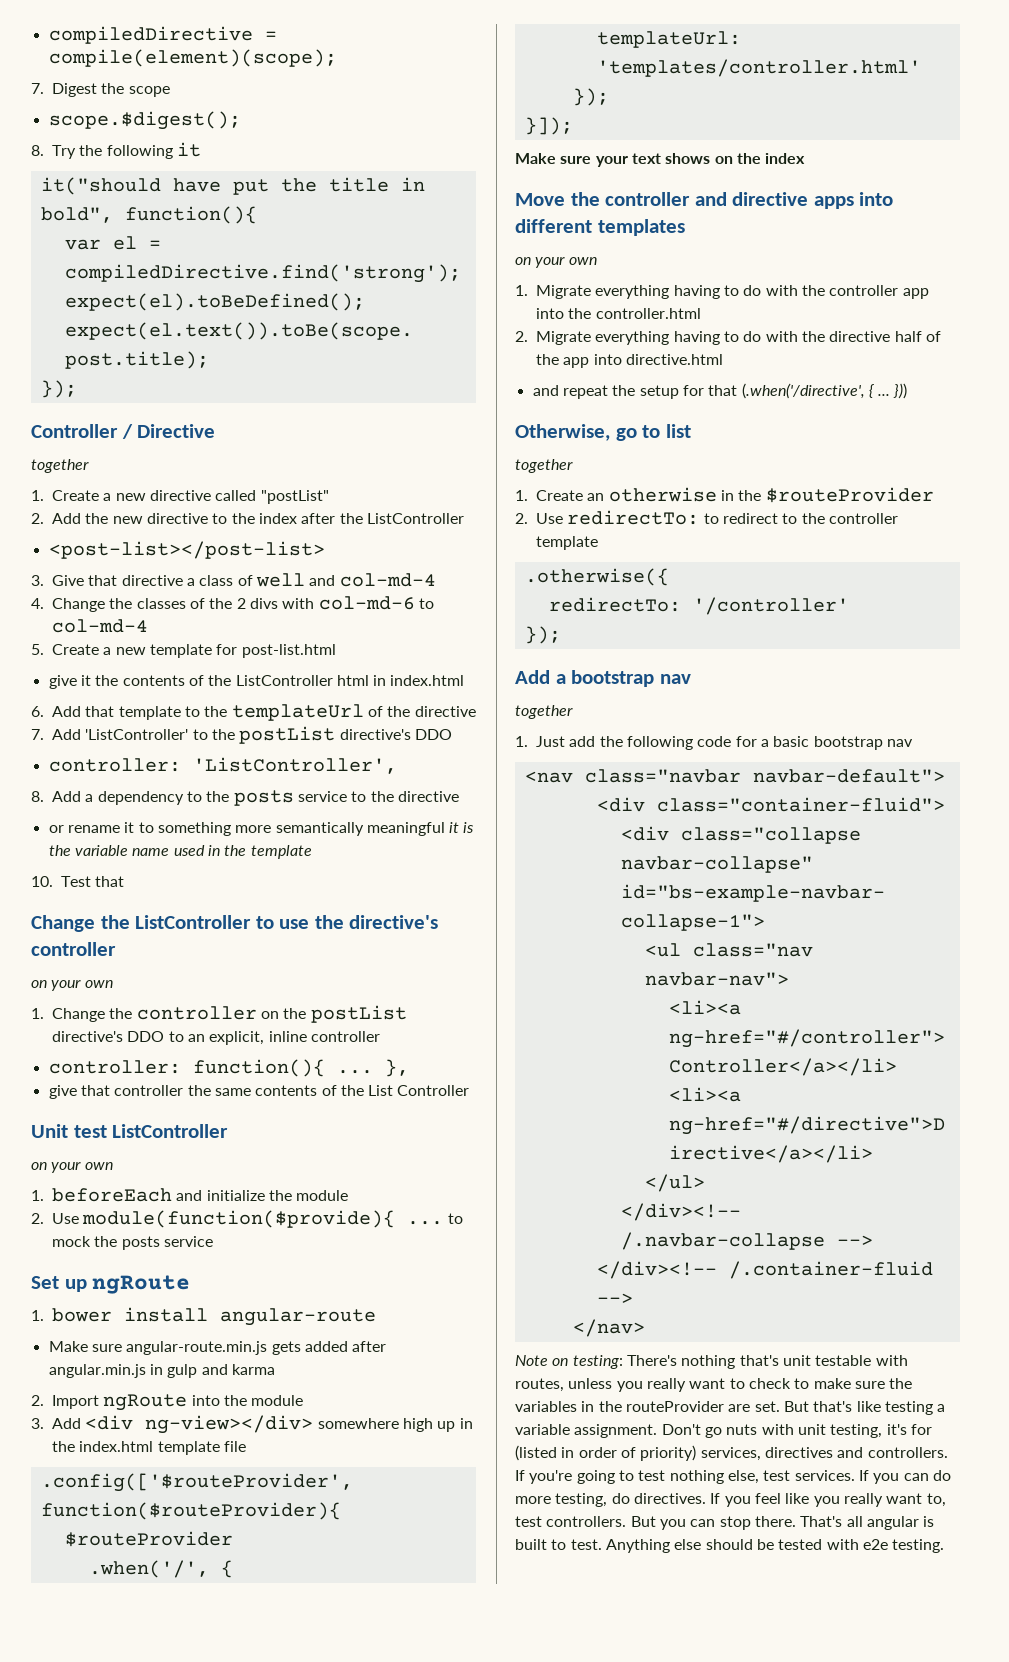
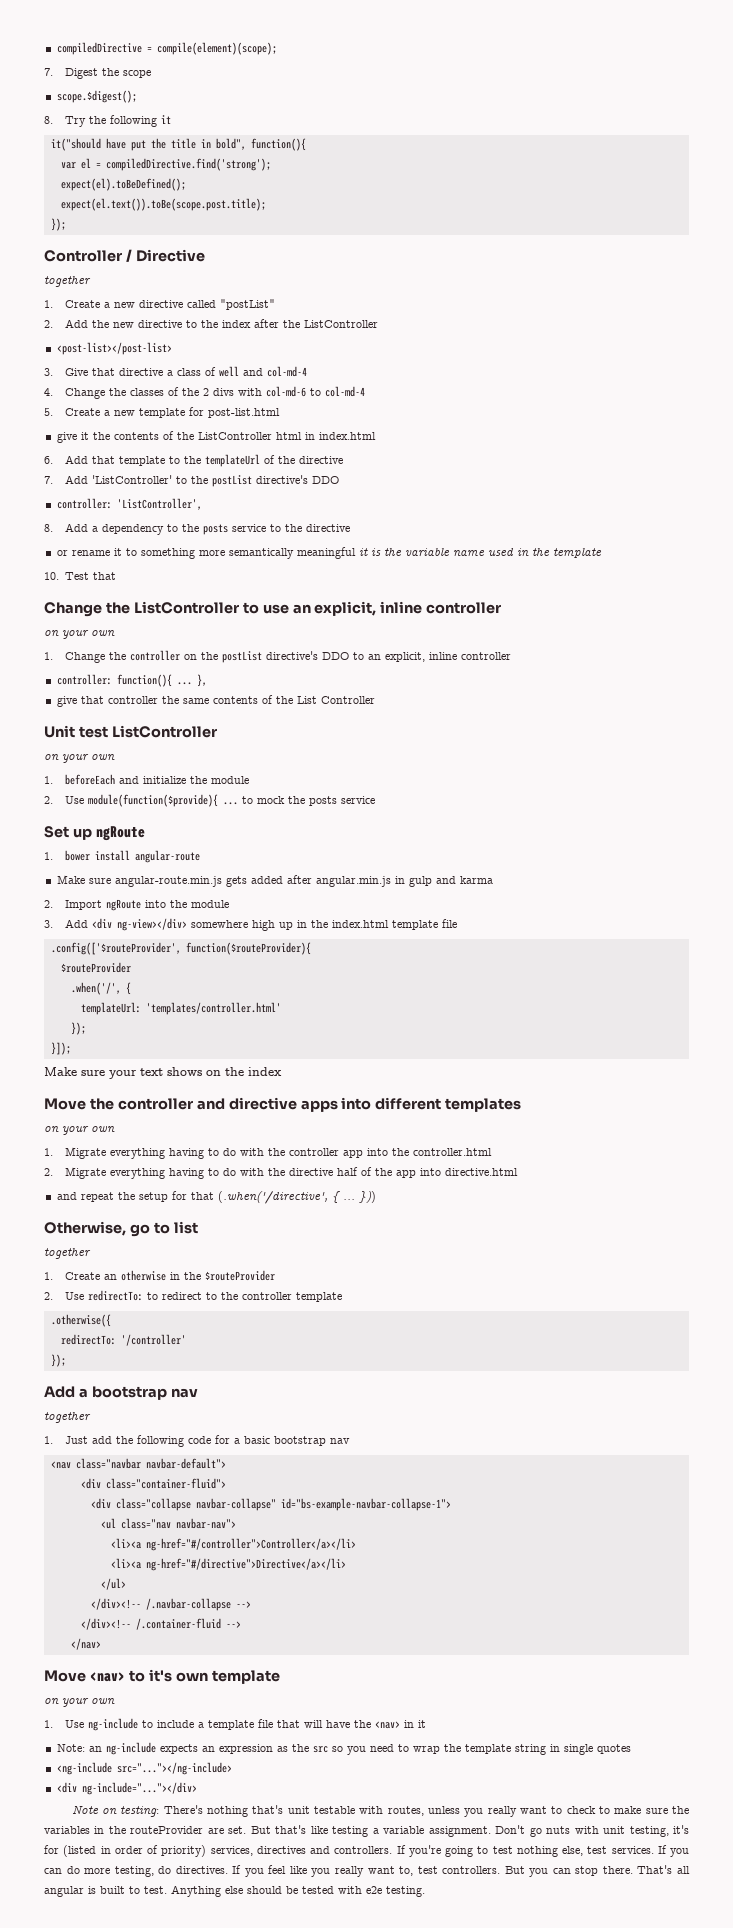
- Change the ListController to use the directive's controller
+ Change the ListController to use an explicit, inline controller
+ Move <nav> to it's own template
+ on your own
+ 1. Use ng-include to include a template file that will have the <nav> in it
+ Note: an ng-include expects an expression as the src so you need to wrap the template string in single quotes
+ <ng-include src="..."></ng-include>
+ <div ng-include="..."></div>

